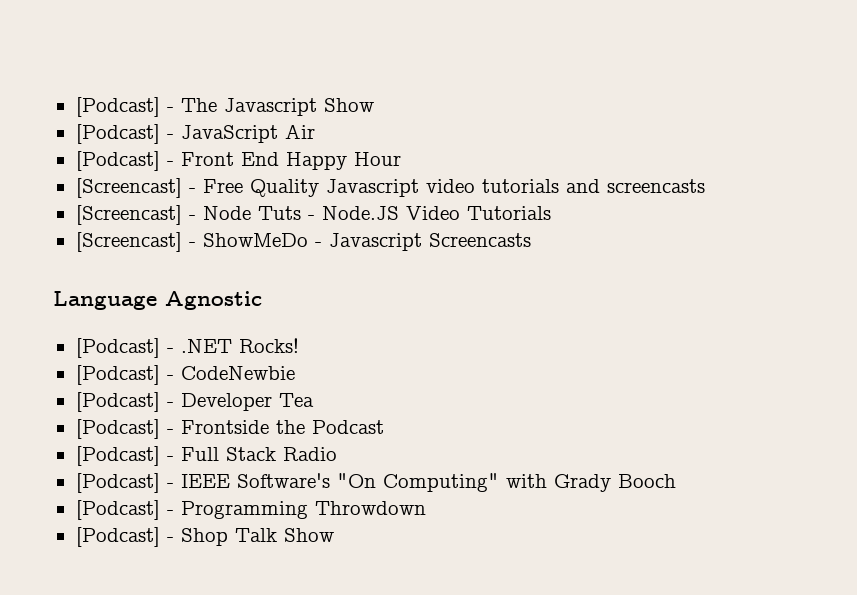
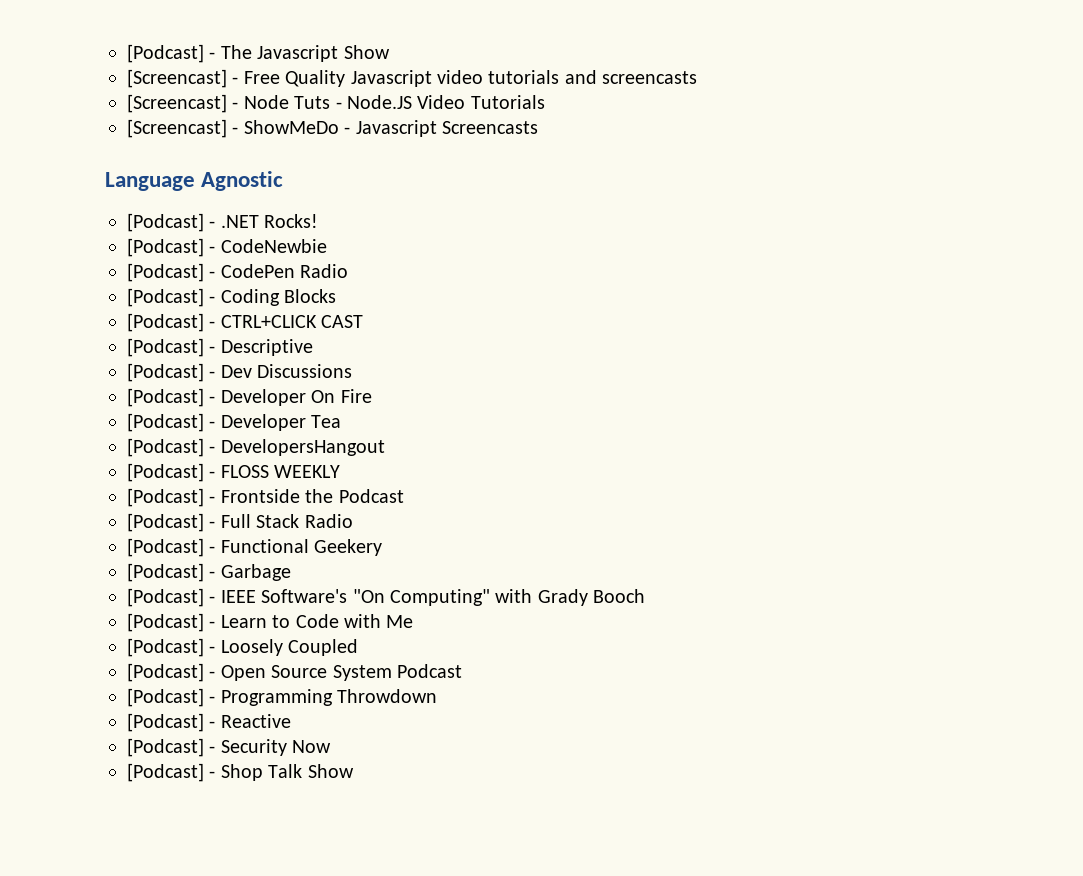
- [Podcast] - JavaScript Air
- [Podcast] - Front End Happy Hour
+ [Podcast] - CodePen Radio
+ [Podcast] - Coding Blocks
+ [Podcast] - CTRL+CLICK CAST
+ [Podcast] - Descriptive
+ [Podcast] - Dev Discussions
+ [Podcast] - Developer On Fire
  [Podcast] - Developer Tea
+ [Podcast] - DevelopersHangout
+ [Podcast] - FLOSS WEEKLY
+ [Podcast] - Functional Geekery
+ [Podcast] - Garbage
+ [Podcast] - Learn to Code with Me
+ [Podcast] - Loosely Coupled
+ [Podcast] - Open Source System Podcast
  [Podcast] - Programming Throwdown
+ [Podcast] - Reactive
+ [Podcast] - Security Now

